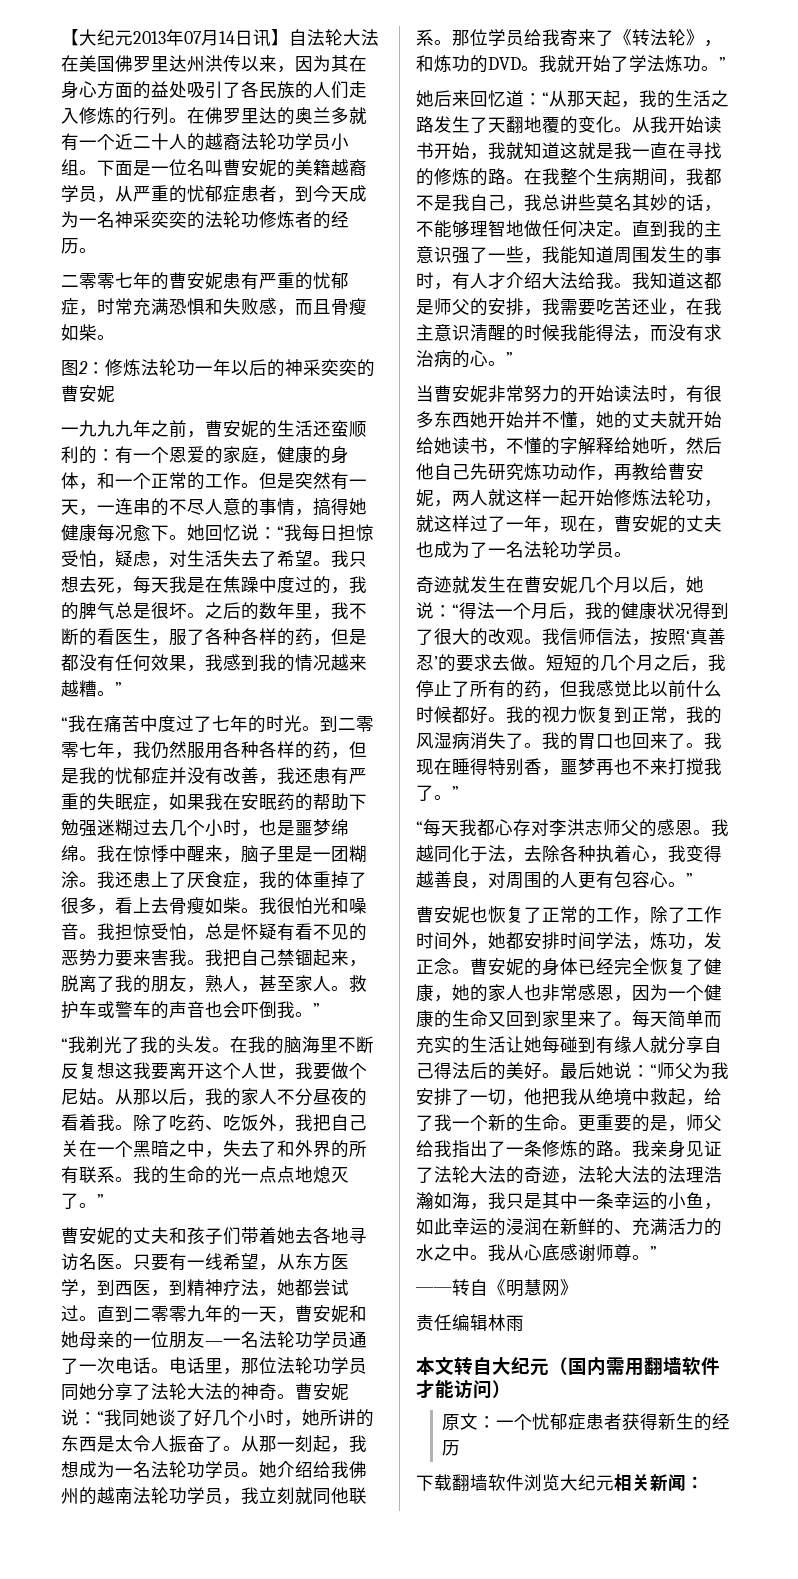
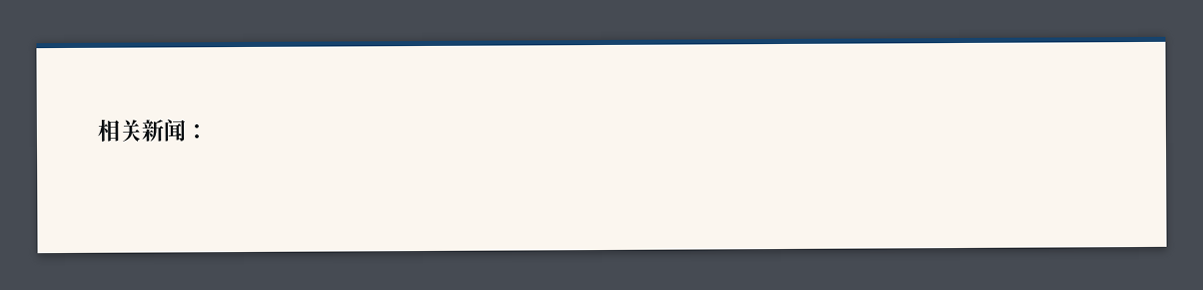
- 【大纪元2013年07月14日讯】自法轮大法在美国佛罗里达州洪传以来，因为其在身心方面的益处吸引了各民族的人们走入修炼的行列。在佛罗里达的奥兰多就有一个近二十人的越裔法轮功学员小组。下面是一位名叫曹安妮的美籍越裔学员，从严重的忧郁症患者，到今天成为一名神采奕奕的法轮功修炼者的经历。
- 二零零七年的曹安妮患有严重的忧郁症，时常充满恐惧和失败感，而且骨瘦如柴。
- 图2：修炼法轮功一年以后的神采奕奕的曹安妮
- 一九九九年之前，曹安妮的生活还蛮顺利的：有一个恩爱的家庭，健康的身体，和一个正常的工作。但是突然有一天，一连串的不尽人意的事情，搞得她健康每况愈下。她回忆说：“我每日担惊受怕，疑虑，对生活失去了希望。我只想去死，每天我是在焦躁中度过的，我的脾气总是很坏。之后的数年里，我不断的看医生，服了各种各样的药，但是都没有任何效果，我感到我的情况越来越糟。”
- “我在痛苦中度过了七年的时光。到二零零七年，我仍然服用各种各样的药，但是我的忧郁症并没有改善，我还患有严重的失眠症，如果我在安眠药的帮助下勉强迷糊过去几个小时，也是噩梦绵绵。我在惊悸中醒来，脑子里是一团糊涂。我还患上了厌食症，我的体重掉了很多，看上去骨瘦如柴。我很怕光和噪音。我担惊受怕，总是怀疑有看不见的恶势力要来害我。我把自己禁锢起来，脱离了我的朋友，熟人，甚至家人。救护车或警车的声音也会吓倒我。”
- “我剃光了我的头发。在我的脑海里不断反复想这我要离开这个人世，我要做个尼姑。从那以后，我的家人不分昼夜的看着我。除了吃药、吃饭外，我把自己关在一个黑暗之中，失去了和外界的所有联系。我的生命的光一点点地熄灭了。”
- 曹安妮的丈夫和孩子们带着她去各地寻访名医。只要有一线希望，从东方医学，到西医，到精神疗法，她都尝试过。直到二零零九年的一天，曹安妮和她母亲的一位朋友—一名法轮功学员通了一次电话。电话里，那位法轮功学员同她分享了法轮大法的神奇。曹安妮说：“我同她谈了好几个小时，她所讲的东西是太令人振奋了。从那一刻起，我想成为一名法轮功学员。她介绍给我佛州的越南法轮功学员，我立刻就同他联系。那位学员给我寄来了《转法轮》，和炼功的DVD。我就开始了学法炼功。”
- 她后来回忆道：“从那天起，我的生活之路发生了天翻地覆的变化。从我开始读书开始，我就知道这就是我一直在寻找的修炼的路。在我整个生病期间，我都不是我自己，我总讲些莫名其妙的话，不能够理智地做任何决定。直到我的主意识强了一些，我能知道周围发生的事时，有人才介绍大法给我。我知道这都是师父的安排，我需要吃苦还业，在我主意识清醒的时候我能得法，而没有求治病的心。”
- 当曹安妮非常努力的开始读法时，有很多东西她开始并不懂，她的丈夫就开始给她读书，不懂的字解释给她听，然后他自己先研究炼功动作，再教给曹安妮，两人就这样一起开始修炼法轮功，就这样过了一年，现在，曹安妮的丈夫也成为了一名法轮功学员。
- 奇迹就发生在曹安妮几个月以后，她说：“得法一个月后，我的健康状况得到了很大的改观。我信师信法，按照‘真善忍’的要求去做。短短的几个月之后，我停止了所有的药，但我感觉比以前什么时候都好。我的视力恢复到正常，我的风湿病消失了。我的胃口也回来了。我现在睡得特别香，噩梦再也不来打搅我了。”
- “每天我都心存对李洪志师父的感恩。我越同化于法，去除各种执着心，我变得越善良，对周围的人更有包容心。”
- 曹安妮也恢复了正常的工作，除了工作时间外，她都安排时间学法，炼功，发正念。曹安妮的身体已经完全恢复了健康，她的家人也非常感恩，因为一个健康的生命又回到家里来了。每天简单而充实的生活让她每碰到有缘人就分享自己得法后的美好。最后她说：“师父为我安排了一切，他把我从绝境中救起，给了我一个新的生命。更重要的是，师父给我指出了一条修炼的路。我亲身见证了法轮大法的奇迹，法轮大法的法理浩瀚如海，我只是其中一条幸运的小鱼，如此幸运的浸润在新鲜的、充满活力的水之中。我从心底感谢师尊。”
- ──转自《明慧网》
- 责任编辑林雨
- 本文转自大纪元（国内需用翻墙软件才能访问）
- 原文：一个忧郁症患者获得新生的经历
- 下载翻墙软件浏览大纪元相关新闻：
+ 相关新闻：

